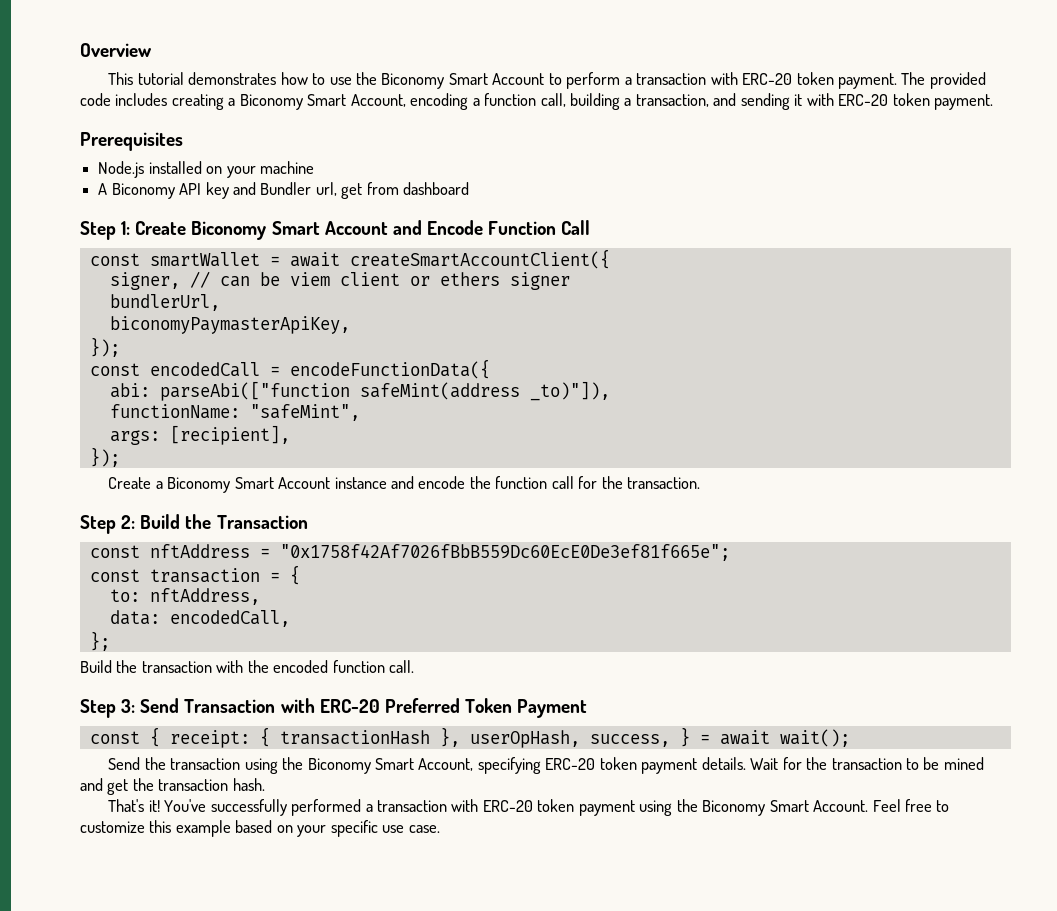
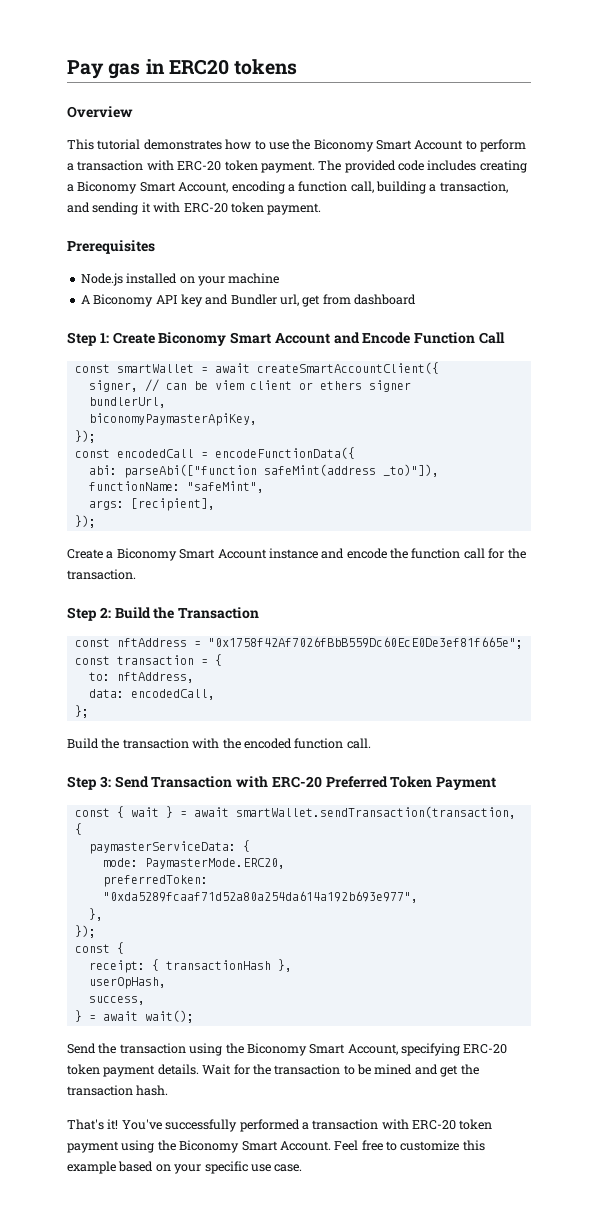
+ Pay gas in ERC20 tokens
- const { receipt: { transactionHash }, userOpHash, success, } = await wait();
+ const { wait } = await smartWallet.sendTransaction(transaction, {
+ paymasterServiceData: {
+ mode: PaymasterMode.ERC20,
+ preferredToken: "0xda5289fcaaf71d52a80a254da614a192b693e977",
+ },
+ });
+ const {
+ receipt: { transactionHash },
+ userOpHash,
+ success,
+ } = await wait();

